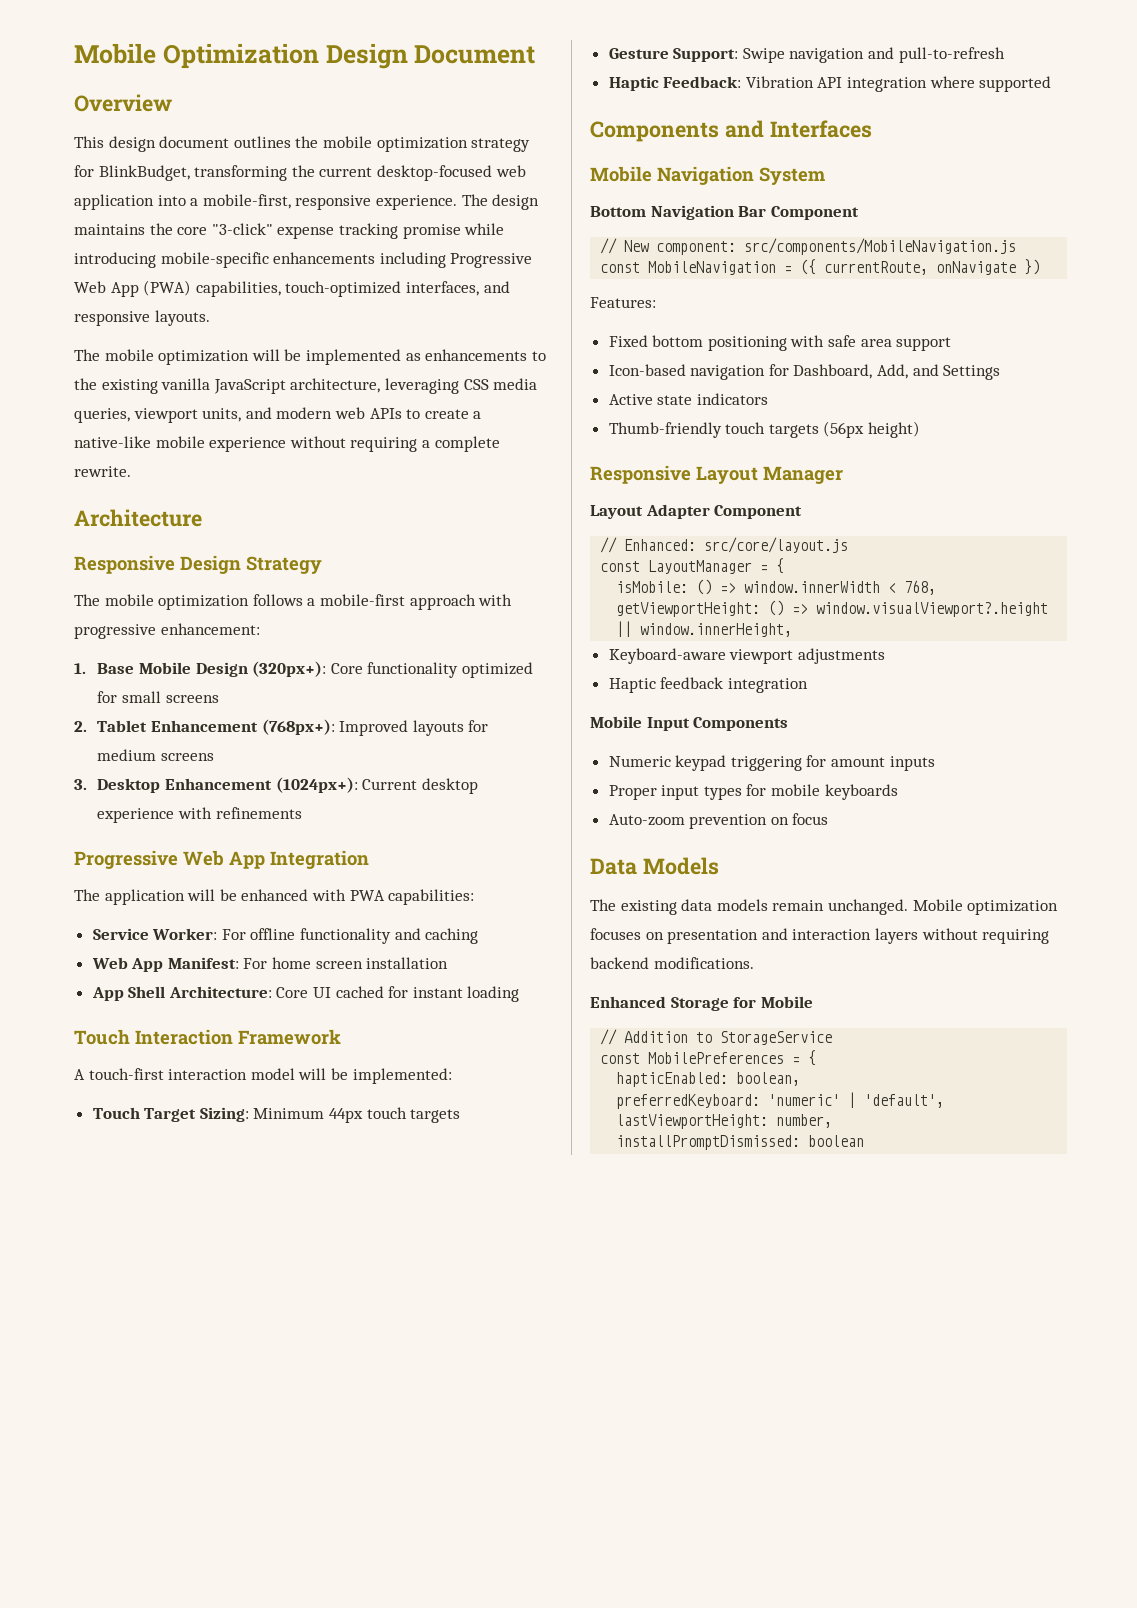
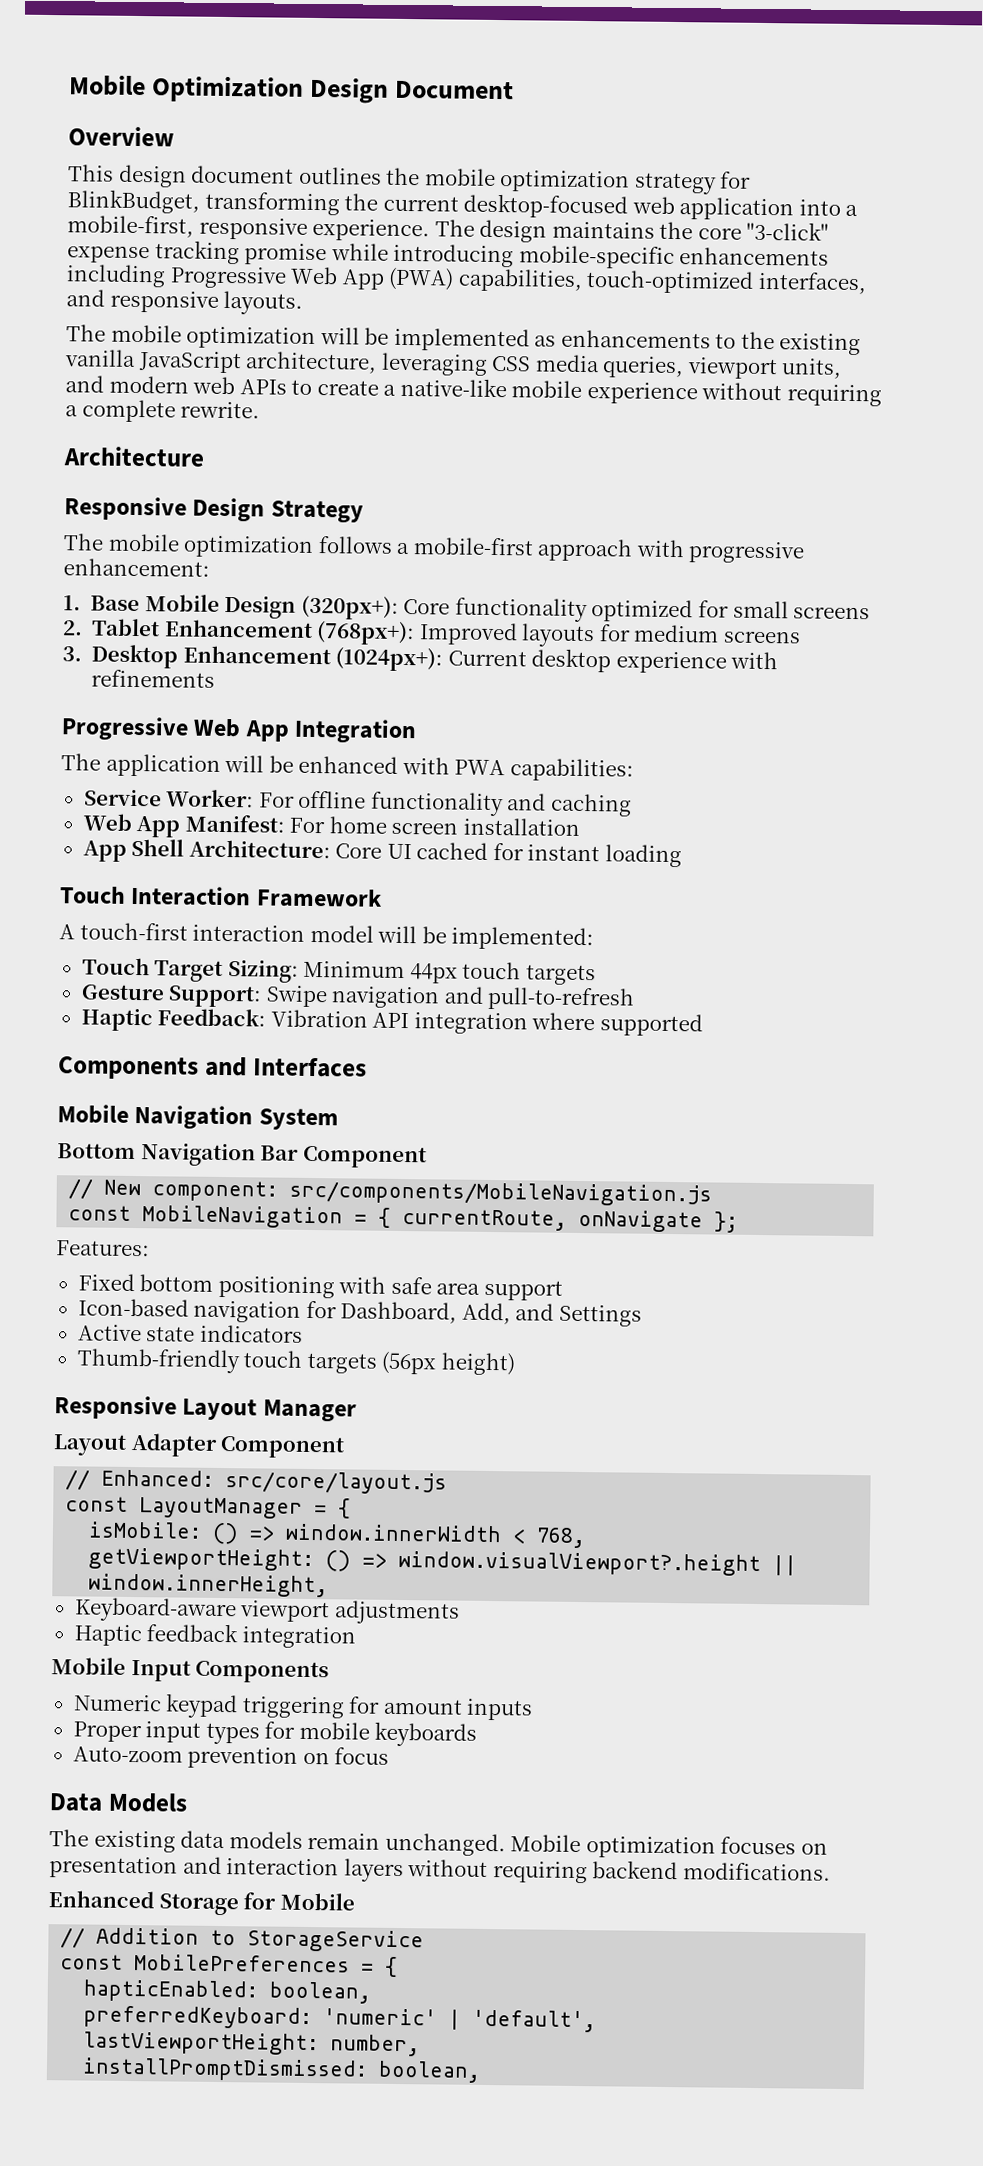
- const MobileNavigation = ({ currentRoute, onNavigate })
+ const MobileNavigation = { currentRoute, onNavigate };
- installPromptDismissed: boolean
+ installPromptDismissed: boolean,

